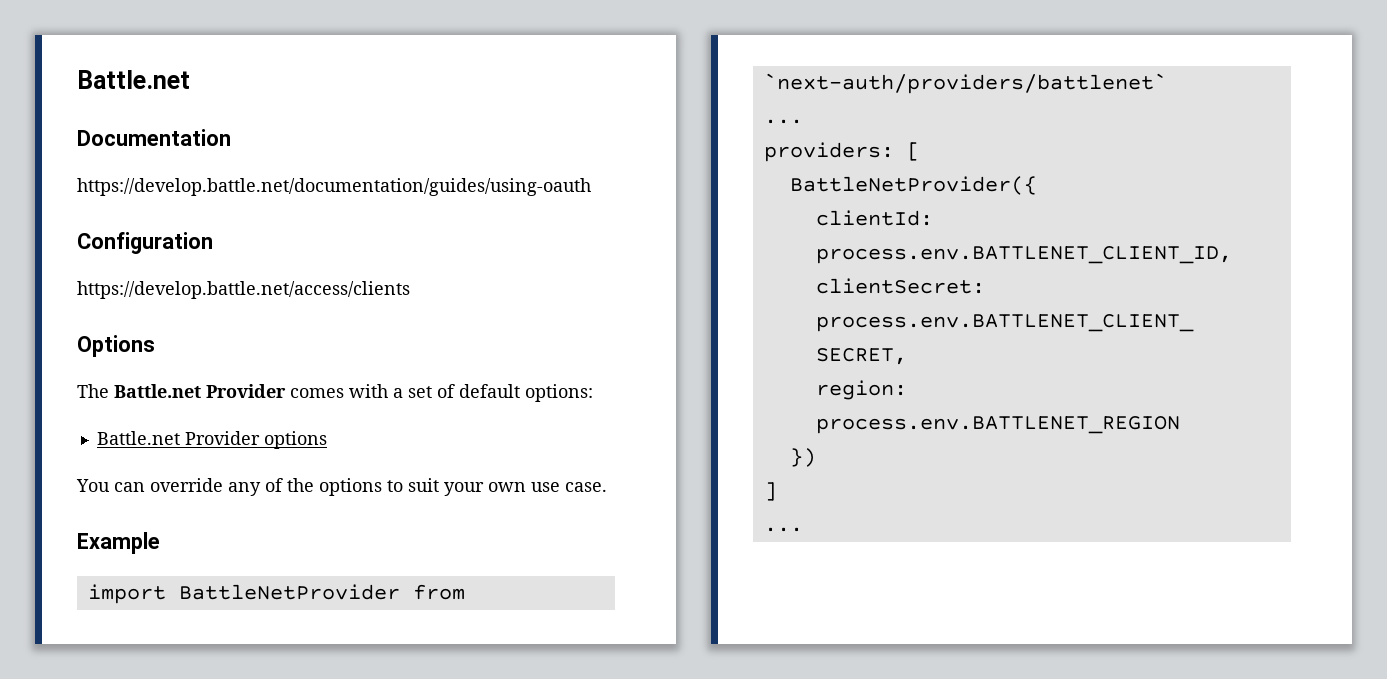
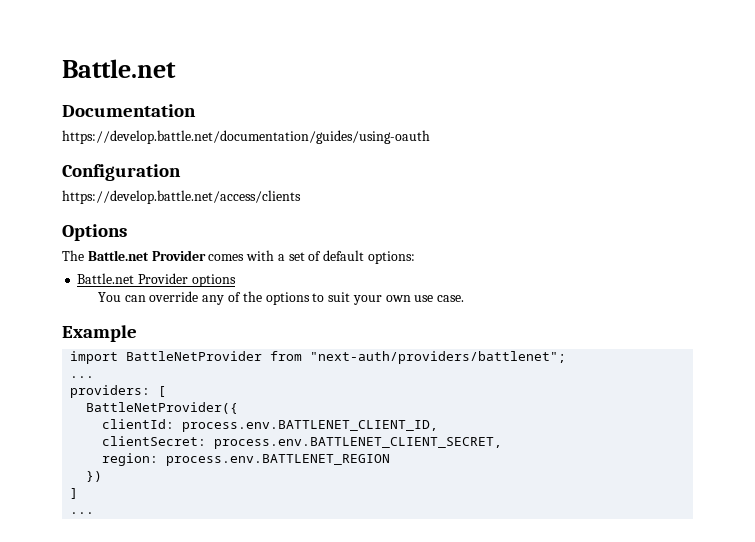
- import BattleNetProvider from `next-auth/providers/battlenet`
+ import BattleNetProvider from "next-auth/providers/battlenet";

